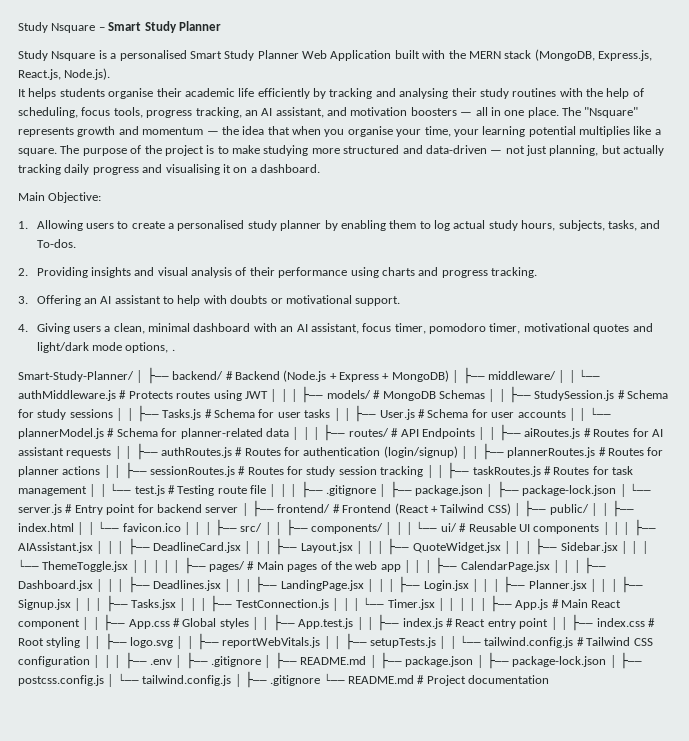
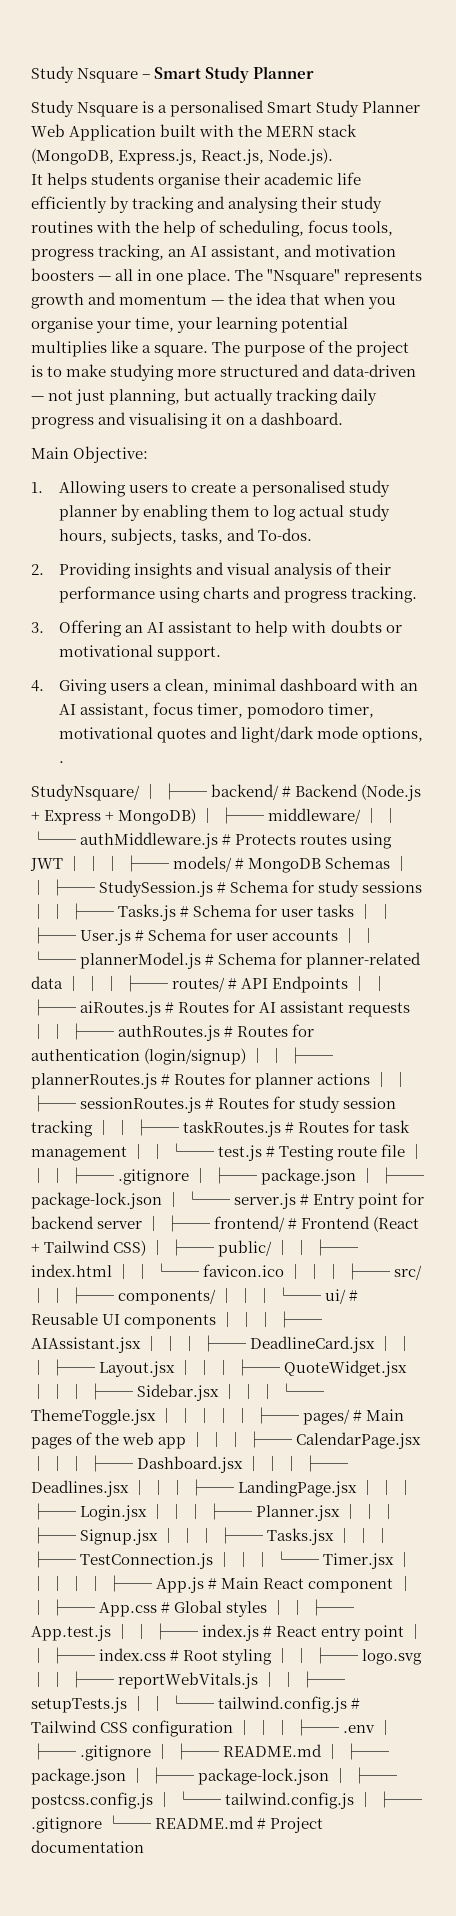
- Smart-Study-Planner/ │ ├── backend/ # Backend (Node.js + Express + MongoDB) │ ├── middleware/ │ │ └── authMiddleware.js # Protects routes using JWT │ │ │ ├── models/ # MongoDB Schemas │ │ ├── StudySession.js # Schema for study sessions │ │ ├── Tasks.js # Schema for user tasks │ │ ├── User.js # Schema for user accounts │ │ └── plannerModel.js # Schema for planner-related data │ │ │ ├── routes/ # API Endpoints │ │ ├── aiRoutes.js # Routes for AI assistant requests │ │ ├── authRoutes.js # Routes for authentication (login/signup) │ │ ├── plannerRoutes.js # Routes for planner actions │ │ ├── sessionRoutes.js # Routes for study session tracking │ │ ├── taskRoutes.js # Routes for task management │ │ └── test.js # Testing route file │ │ │ ├── .gitignore │ ├── package.json │ ├── package-lock.json │ └── server.js # Entry point for backend server │ ├── frontend/ # Frontend (React + Tailwind CSS) │ ├── public/ │ │ ├── index.html │ │ └── favicon.ico │ │ │ ├── src/ │ │ ├── components/ │ │ │ └── ui/ # Reusable UI components │ │ │ ├── AIAssistant.jsx │ │ │ ├── DeadlineCard.jsx │ │ │ ├── Layout.jsx │ │ │ ├── QuoteWidget.jsx │ │ │ ├── Sidebar.jsx │ │ │ └── ThemeToggle.jsx │ │ │ │ │ ├── pages/ # Main pages of the web app │ │ │ ├── CalendarPage.jsx │ │ │ ├── Dashboard.jsx │ │ │ ├── Deadlines.jsx │ │ │ ├── LandingPage.jsx │ │ │ ├── Login.jsx │ │ │ ├── Planner.jsx │ │ │ ├── Signup.jsx │ │ │ ├── Tasks.jsx │ │ │ ├── TestConnection.js │ │ │ └── Timer.jsx │ │ │ │ │ ├── App.js # Main React component │ │ ├── App.css # Global styles │ │ ├── App.test.js │ │ ├── index.js # React entry point │ │ ├── index.css # Root styling │ │ ├── logo.svg │ │ ├── reportWebVitals.js │ │ ├── setupTests.js │ │ └── tailwind.config.js # Tailwind CSS configuration │ │ │ ├── .env │ ├── .gitignore │ ├── README.md │ ├── package.json │ ├── package-lock.json │ ├── postcss.config.js │ └── tailwind.config.js │ ├── .gitignore └── README.md # Project documentation
+ StudyNsquare/ │ ├── backend/ # Backend (Node.js + Express + MongoDB) │ ├── middleware/ │ │ └── authMiddleware.js # Protects routes using JWT │ │ │ ├── models/ # MongoDB Schemas │ │ ├── StudySession.js # Schema for study sessions │ │ ├── Tasks.js # Schema for user tasks │ │ ├── User.js # Schema for user accounts │ │ └── plannerModel.js # Schema for planner-related data │ │ │ ├── routes/ # API Endpoints │ │ ├── aiRoutes.js # Routes for AI assistant requests │ │ ├── authRoutes.js # Routes for authentication (login/signup) │ │ ├── plannerRoutes.js # Routes for planner actions │ │ ├── sessionRoutes.js # Routes for study session tracking │ │ ├── taskRoutes.js # Routes for task management │ │ └── test.js # Testing route file │ │ │ ├── .gitignore │ ├── package.json │ ├── package-lock.json │ └── server.js # Entry point for backend server │ ├── frontend/ # Frontend (React + Tailwind CSS) │ ├── public/ │ │ ├── index.html │ │ └── favicon.ico │ │ │ ├── src/ │ │ ├── components/ │ │ │ └── ui/ # Reusable UI components │ │ │ ├── AIAssistant.jsx │ │ │ ├── DeadlineCard.jsx │ │ │ ├── Layout.jsx │ │ │ ├── QuoteWidget.jsx │ │ │ ├── Sidebar.jsx │ │ │ └── ThemeToggle.jsx │ │ │ │ │ ├── pages/ # Main pages of the web app │ │ │ ├── CalendarPage.jsx │ │ │ ├── Dashboard.jsx │ │ │ ├── Deadlines.jsx │ │ │ ├── LandingPage.jsx │ │ │ ├── Login.jsx │ │ │ ├── Planner.jsx │ │ │ ├── Signup.jsx │ │ │ ├── Tasks.jsx │ │ │ ├── TestConnection.js │ │ │ └── Timer.jsx │ │ │ │ │ ├── App.js # Main React component │ │ ├── App.css # Global styles │ │ ├── App.test.js │ │ ├── index.js # React entry point │ │ ├── index.css # Root styling │ │ ├── logo.svg │ │ ├── reportWebVitals.js │ │ ├── setupTests.js │ │ └── tailwind.config.js # Tailwind CSS configuration │ │ │ ├── .env │ ├── .gitignore │ ├── README.md │ ├── package.json │ ├── package-lock.json │ ├── postcss.config.js │ └── tailwind.config.js │ ├── .gitignore └── README.md # Project documentation

